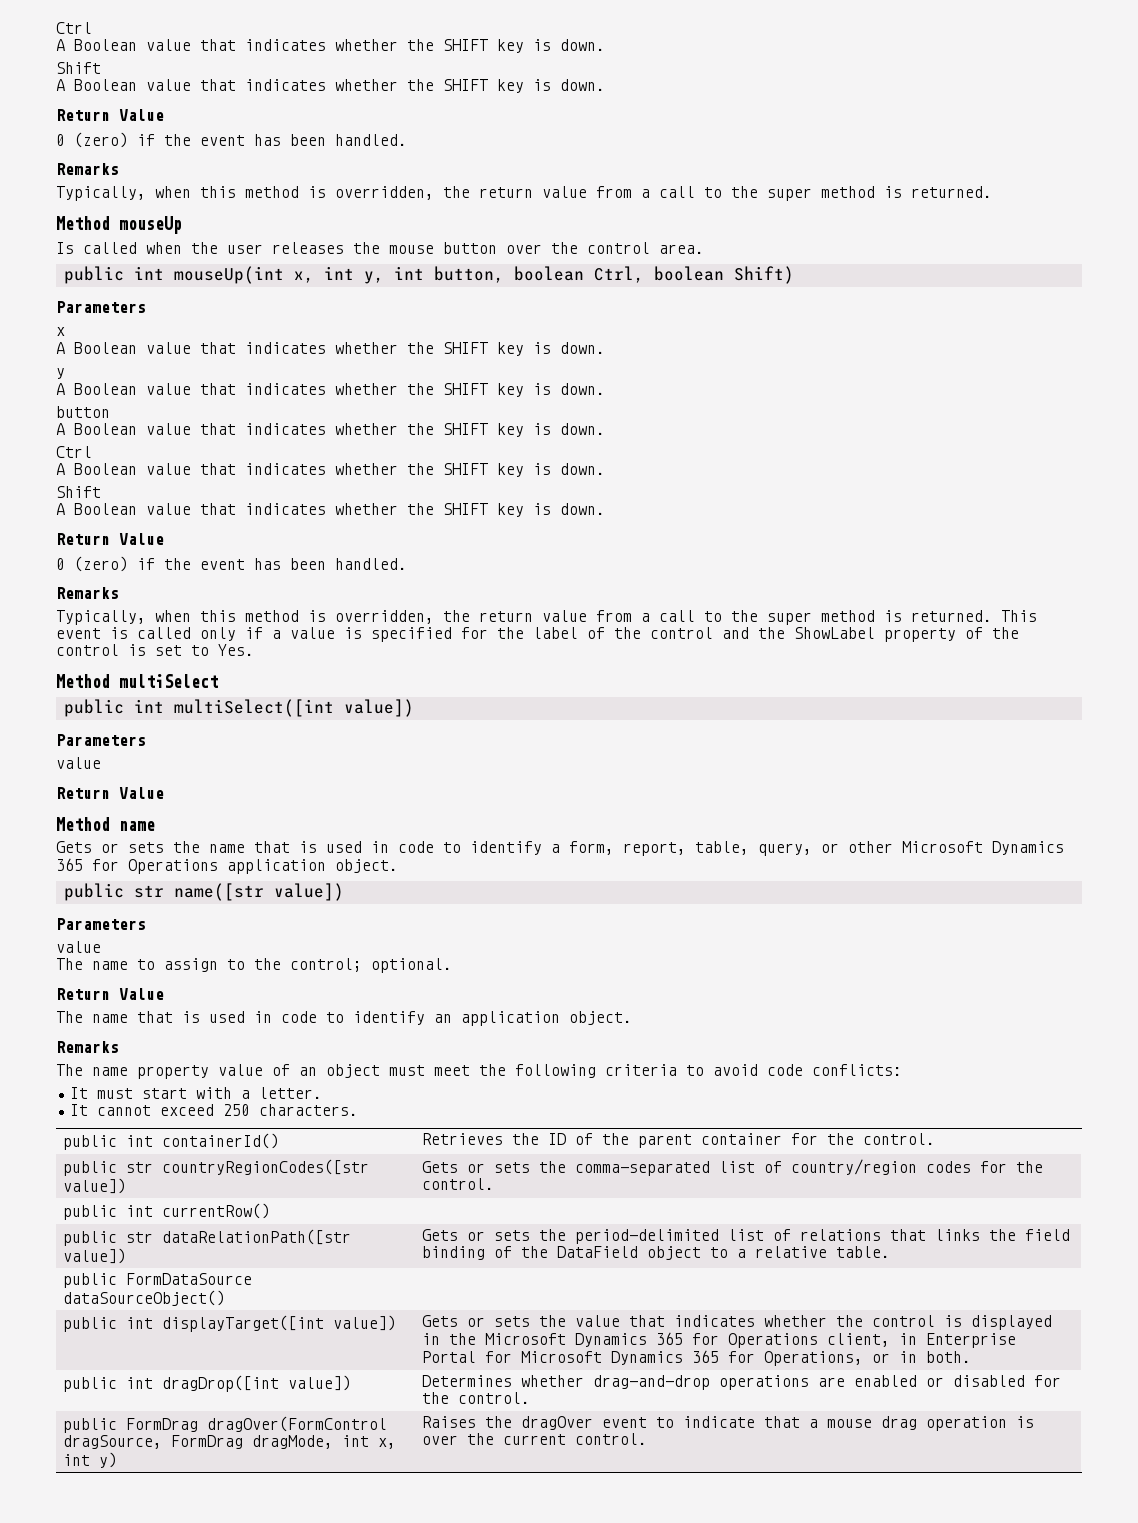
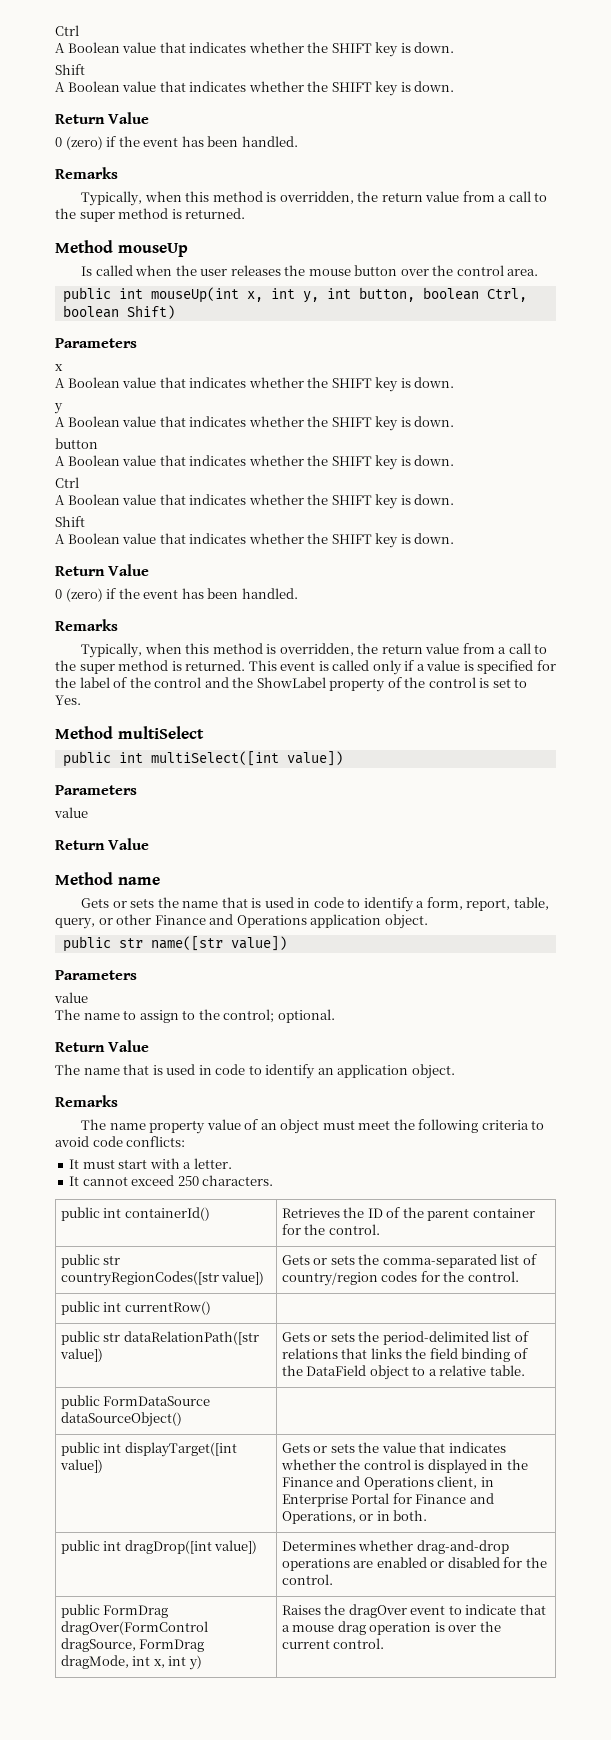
- Gets or sets the name that is used in code to identify a form, report, table, query, or other Microsoft Dynamics 365 for Operations application object.
+ Gets or sets the name that is used in code to identify a form, report, table, query, or other Finance and Operations application object.
- public int displayTarget([int value]) | Gets or sets the value that indicates whether the control is displayed in the Microsoft Dynamics 365 for Operations client, in Enterprise Portal for Microsoft Dynamics 365 for Operations, or in both.
+ public int displayTarget([int value]) | Gets or sets the value that indicates whether the control is displayed in the Finance and Operations client, in Enterprise Portal for Finance and Operations, or in both.

